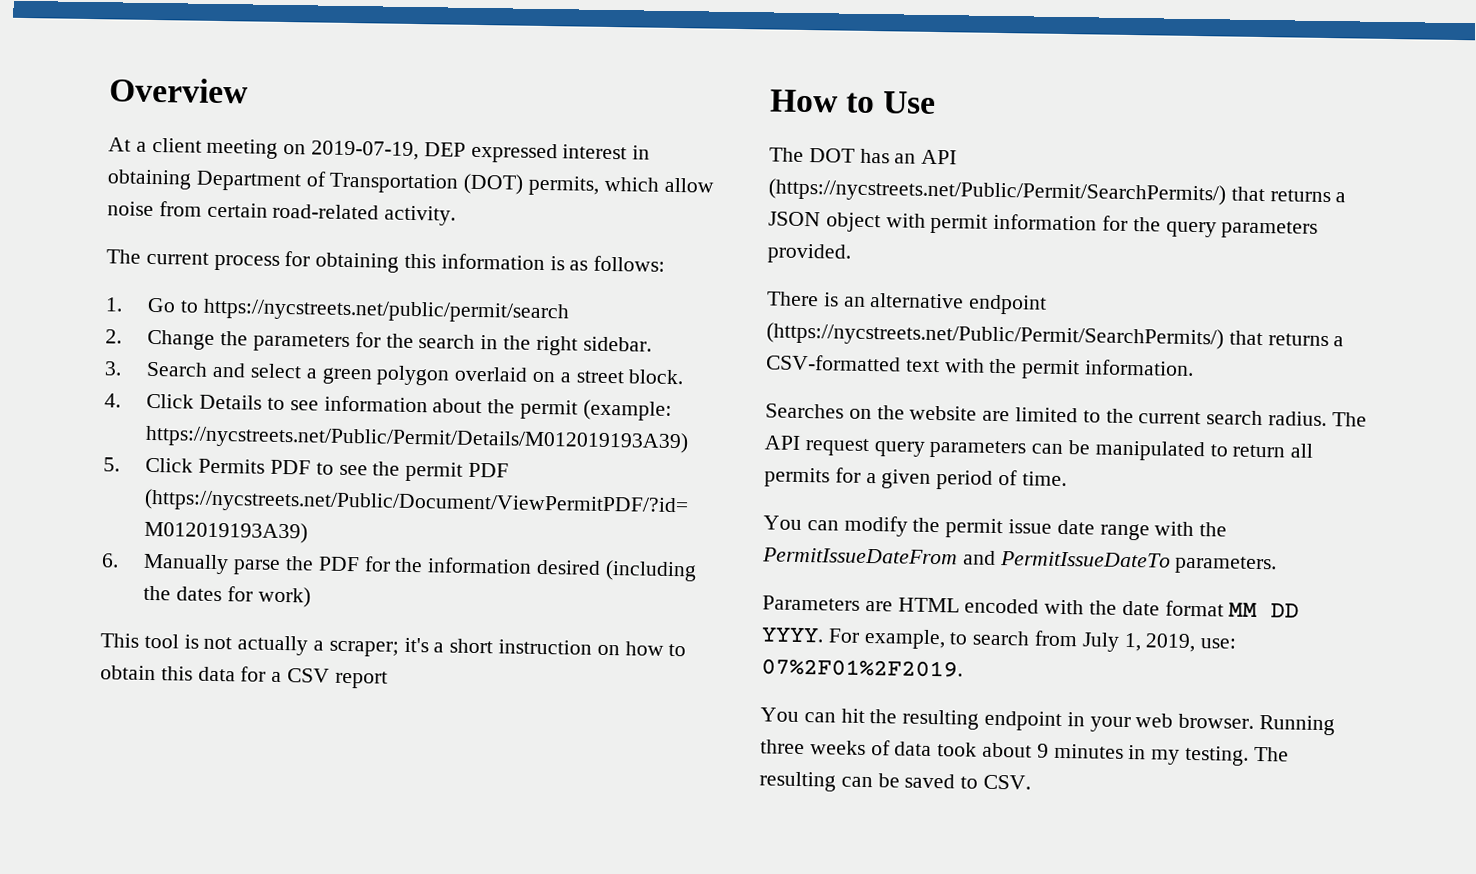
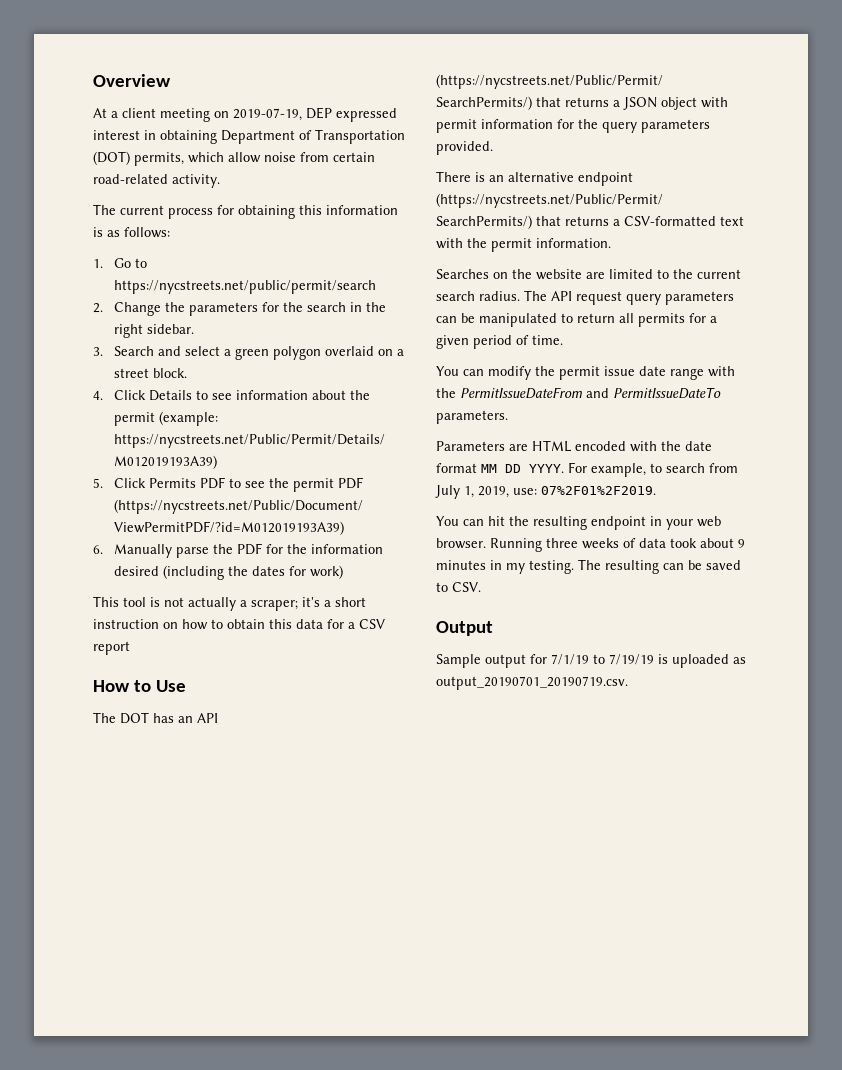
+ Output
+ Sample output for 7/1/19 to 7/19/19 is uploaded as output_20190701_20190719.csv.

